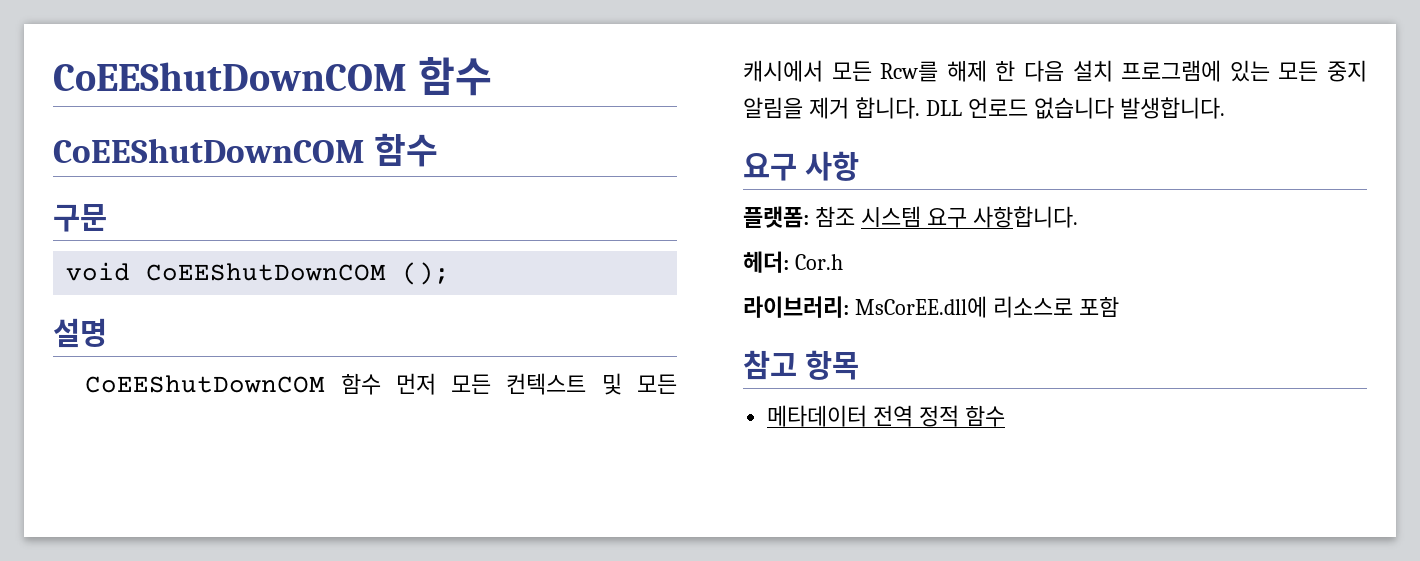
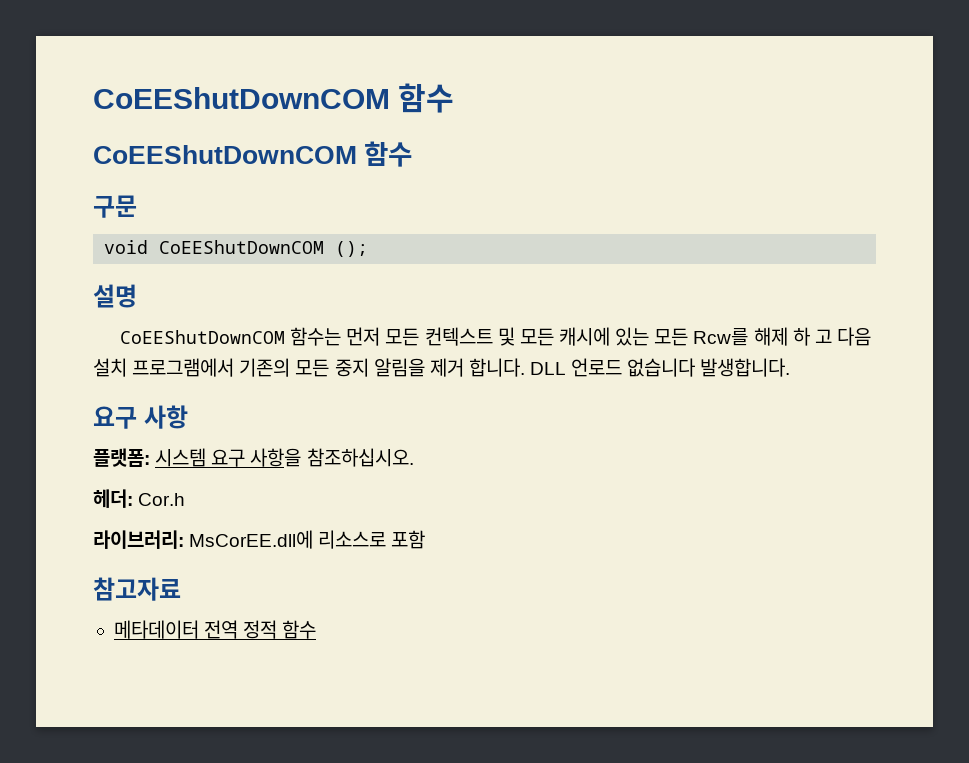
- CoEEShutDownCOM 함수 먼저 모든 컨텍스트 및 모든 캐시에서 모든 Rcw를 해제 한 다음 설치 프로그램에 있는 모든 중지 알림을 제거 합니다.
+ CoEEShutDownCOM 함수는 먼저 모든 컨텍스트 및 모든 캐시에 있는 모든 Rcw를 해제 하 고 다음 설치 프로그램에서 기존의 모든 중지 알림을 제거 합니다.
- 플랫폼: 참조 시스템 요구 사항합니다.
+ 플랫폼: 시스템 요구 사항을 참조하십시오.
- 참고 항목
+ 참고자료

